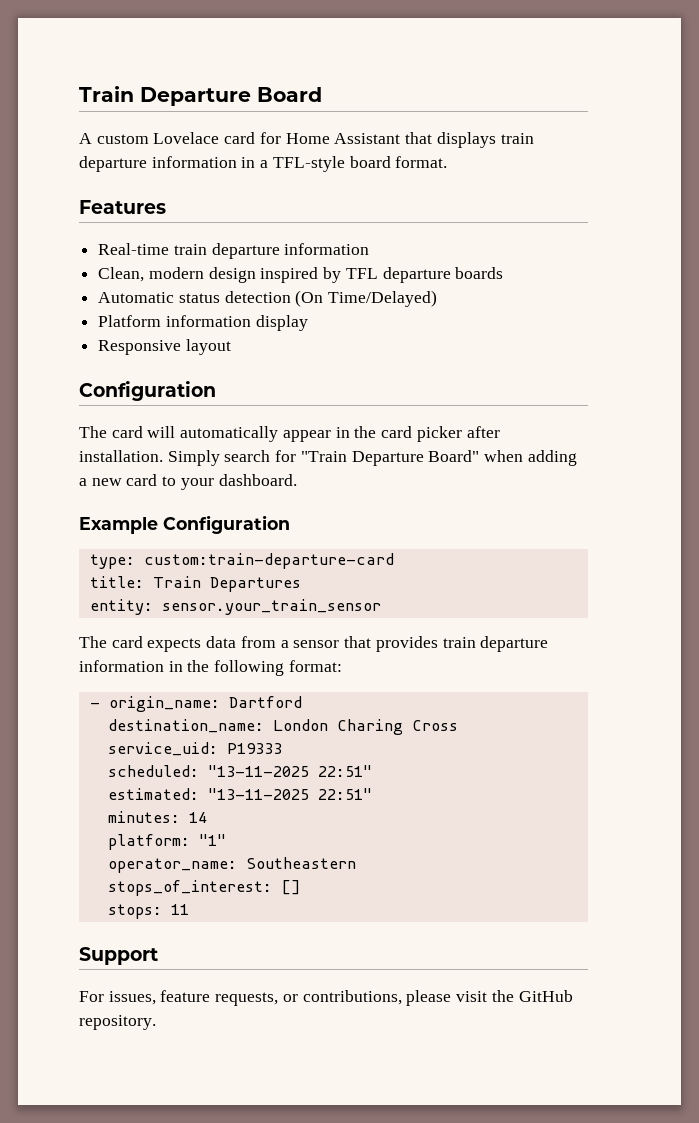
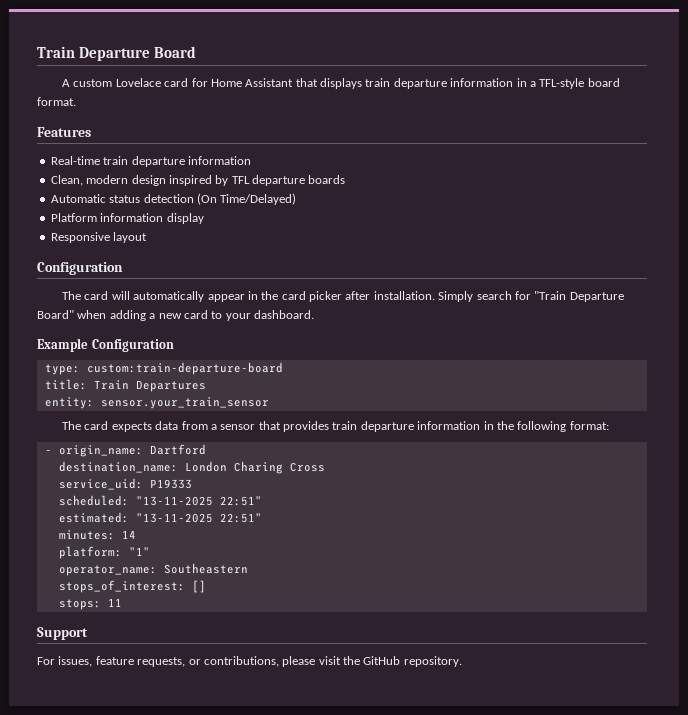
- type: custom:train-departure-card
+ type: custom:train-departure-board

